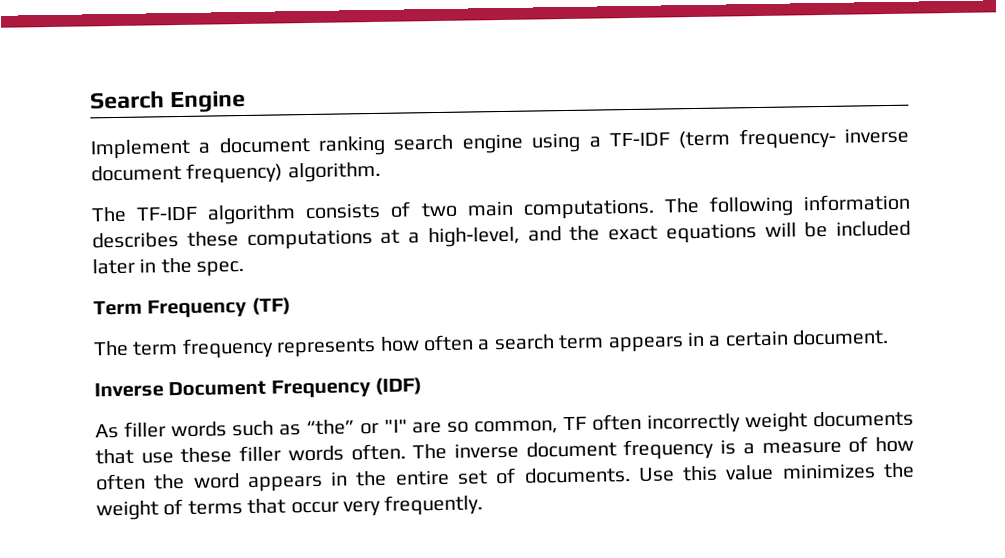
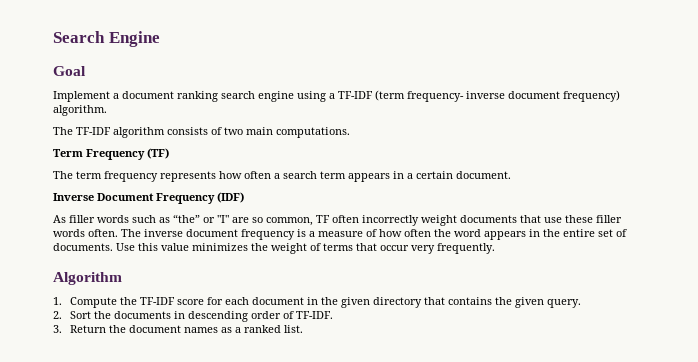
+ Goal
- The following information describes these computations at a high-level, and the exact equations will be included later in the spec.
+ Algorithm
+ 1. Compute the TF-IDF score for each document in the given directory that contains the given query.
+ 2. Sort the documents in descending order of TF-IDF.
+ 3. Return the document names as a ranked list.

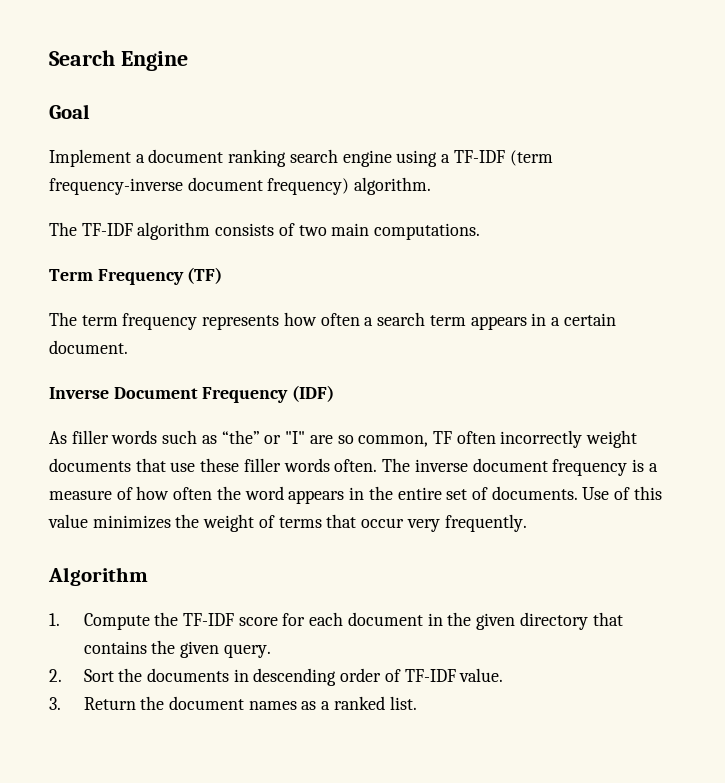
- Implement a document ranking search engine using a TF-IDF (term frequency- inverse document frequency) algorithm.
+ Implement a document ranking search engine using a TF-IDF (term frequency-inverse document frequency) algorithm.
- Use this value minimizes the weight of terms that occur very frequently.
+ Use of this value minimizes the weight of terms that occur very frequently.
- 2. Sort the documents in descending order of TF-IDF.
+ 2. Sort the documents in descending order of TF-IDF value.

